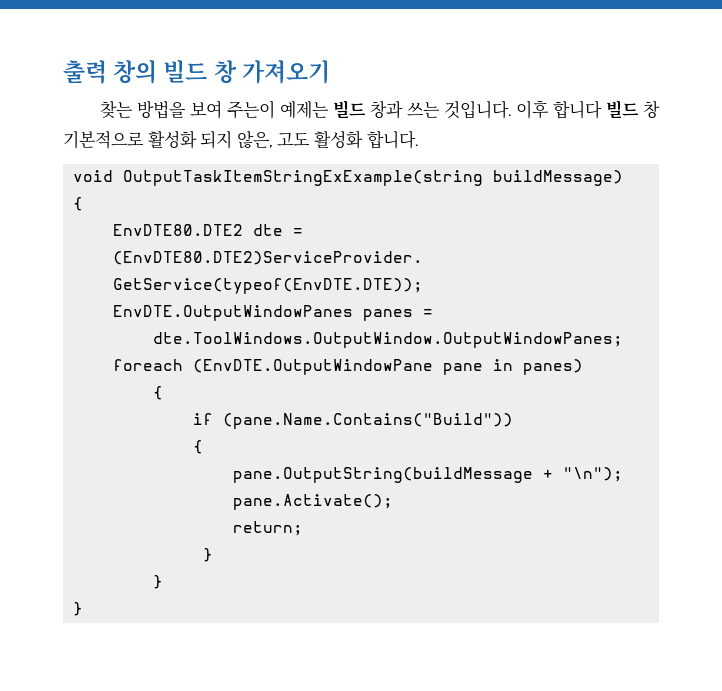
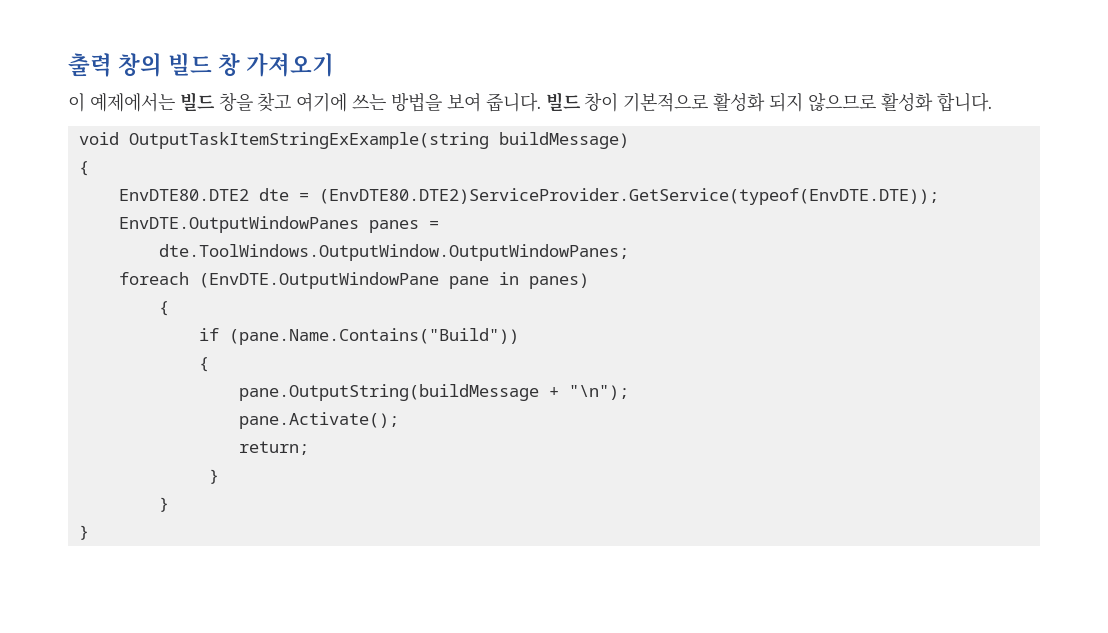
- 찾는 방법을 보여 주는이 예제는 빌드 창과 쓰는 것입니다. 이후 합니다 빌드 창 기본적으로 활성화 되지 않은, 고도 활성화 합니다.
+ 이 예제에서는 빌드 창을 찾고 여기에 쓰는 방법을 보여 줍니다. 빌드 창이 기본적으로 활성화 되지 않으므로 활성화 합니다.

